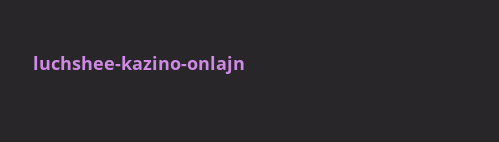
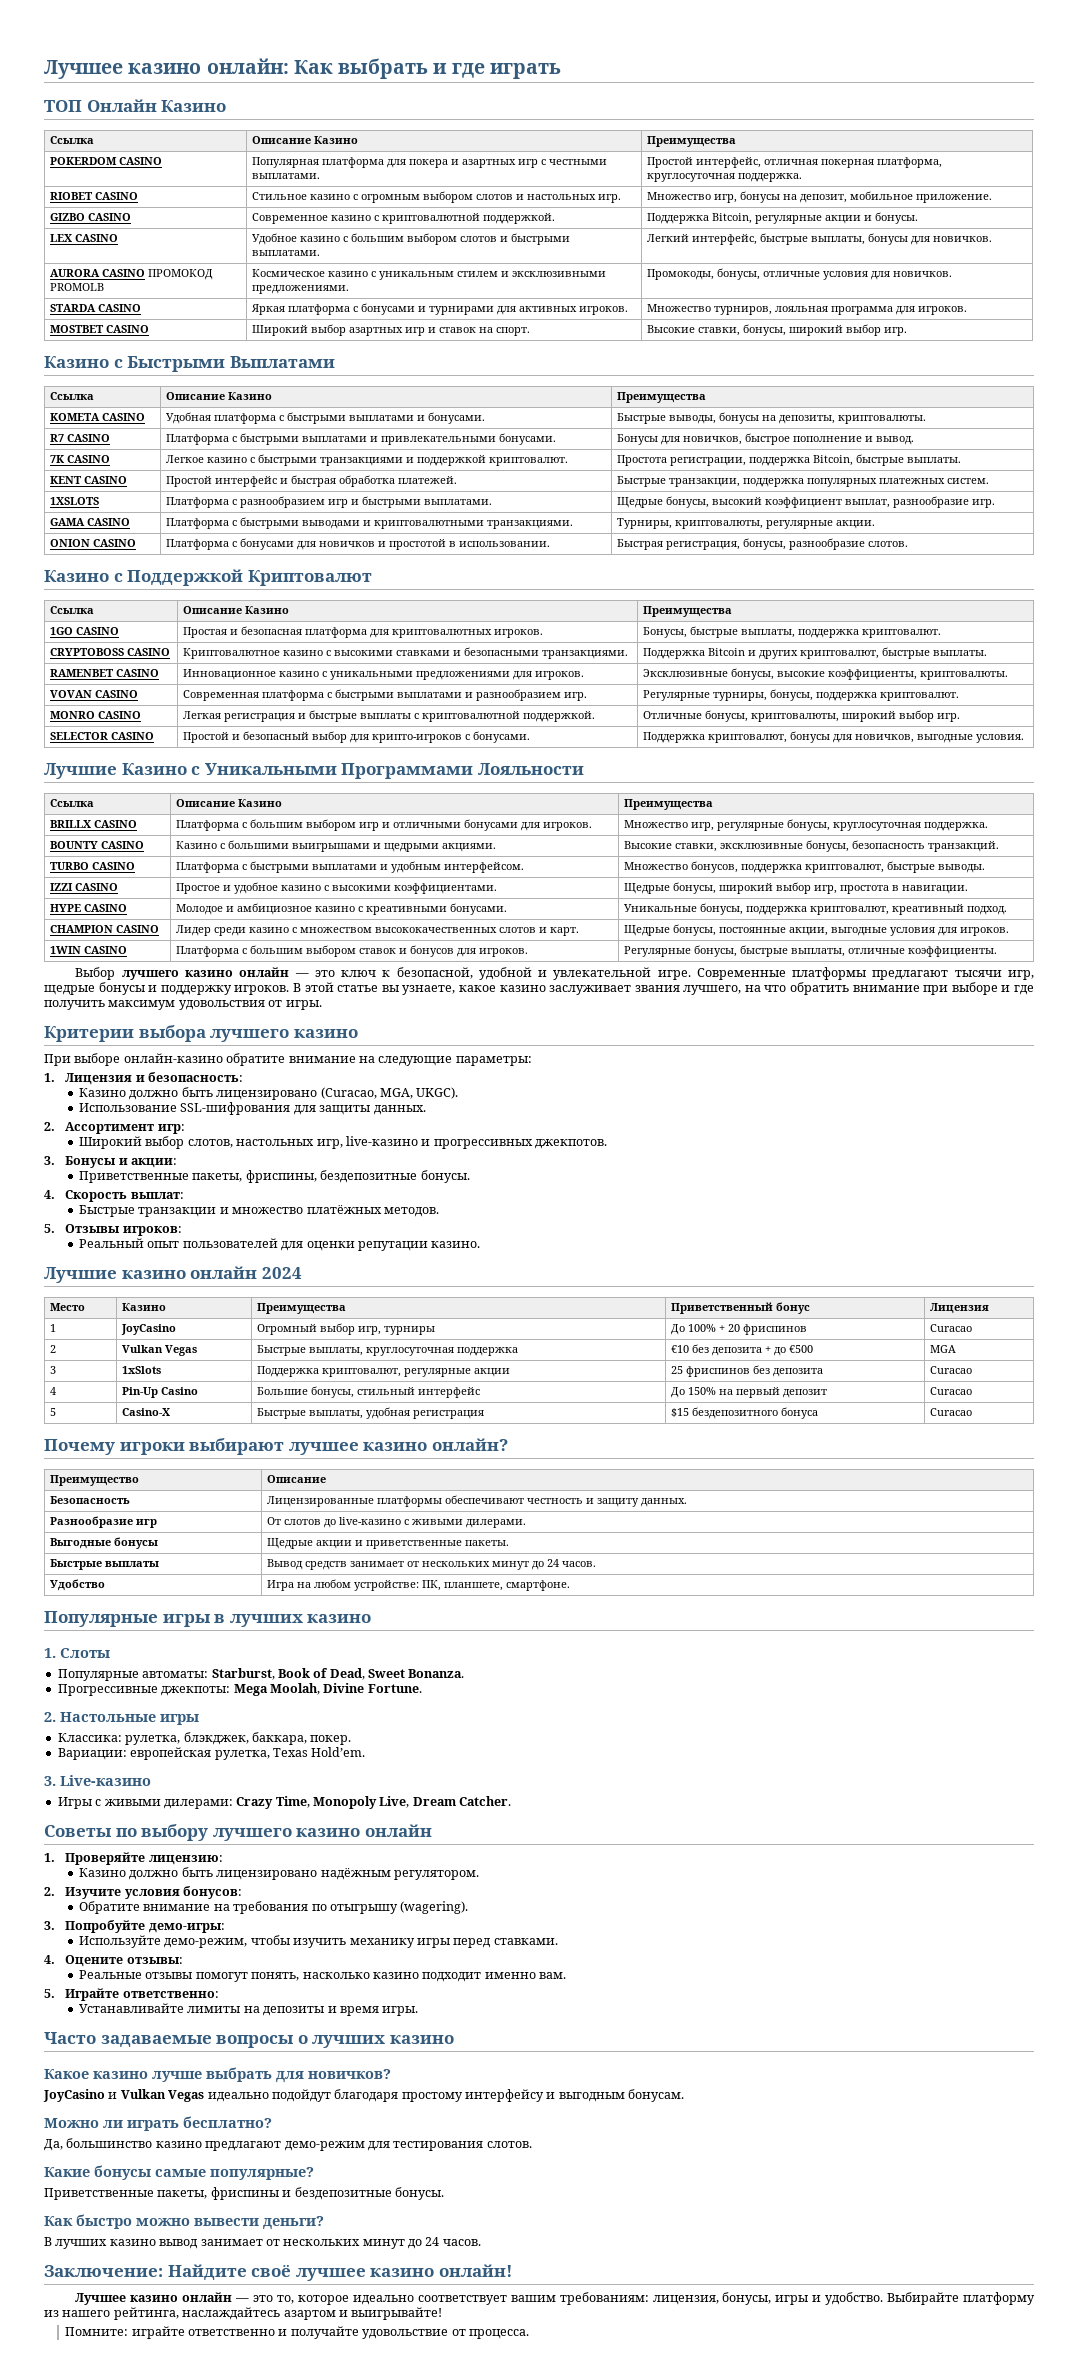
- luchshee-kazino-onlajn
+ Лучшее казино онлайн: Как выбрать и где играть
+ ТОП Онлайн Казино
+ Ссылка | Описание Казино | Преимущества
+ POKERDOM CASINO | Популярная платформа для покера и азартных игр с честными выплатами. | Простой интерфейс, отличная покерная платформа, круглосуточная поддержка.
+ RIOBET CASINO | Стильное казино с огромным выбором слотов и настольных игр. | Множество игр, бонусы на депозит, мобильное приложение.
+ GIZBO CASINO | Современное казино с криптовалютной поддержкой. | Поддержка Bitcoin, регулярные акции и бонусы.
+ LEX CASINO | Удобное казино с большим выбором слотов и быстрыми выплатами. | Легкий интерфейс, быстрые выплаты, бонусы для новичков.
+ AURORA CASINO ПРОМОКОД PROMOLB | Космическое казино с уникальным стилем и эксклюзивными предложениями. | Промокоды, бонусы, отличные условия для новичков.
+ STARDA CASINO | Яркая платформа с бонусами и турнирами для активных игроков. | Множество турниров, лояльная программа для игроков.
+ MOSTBET CASINO | Широкий выбор азартных игр и ставок на спорт. | Высокие ставки, бонусы, широкий выбор игр.
+ Казино с Быстрыми Выплатами
+ Ссылка | Описание Казино | Преимущества
+ KOMETA CASINO | Удобная платформа с быстрыми выплатами и бонусами. | Быстрые выводы, бонусы на депозиты, криптовалюты.
+ R7 CASINO | Платформа с быстрыми выплатами и привлекательными бонусами. | Бонусы для новичков, быстрое пополнение и вывод.
+ 7K CASINO | Легкое казино с быстрыми транзакциями и поддержкой криптовалют. | Простота регистрации, поддержка Bitcoin, быстрые выплаты.
+ KENT CASINO | Простой интерфейс и быстрая обработка платежей. | Быстрые транзакции, поддержка популярных платежных систем.
+ 1XSLOTS | Платформа с разнообразием игр и быстрыми выплатами. | Щедрые бонусы, высокий коэффициент выплат, разнообразие игр.
+ GAMA CASINO | Платформа с быстрыми выводами и криптовалютными транзакциями. | Турниры, криптовалюты, регулярные акции.
+ ONION CASINO | Платформа с бонусами для новичков и простотой в использовании. | Быстрая регистрация, бонусы, разнообразие слотов.
+ Казино с Поддержкой Криптовалют
+ Ссылка | Описание Казино | Преимущества
+ 1GO CASINO | Простая и безопасная платформа для криптовалютных игроков. | Бонусы, быстрые выплаты, поддержка криптовалют.
+ CRYPTOBOSS CASINO | Криптовалютное казино с высокими ставками и безопасными транзакциями. | Поддержка Bitcoin и других криптовалют, быстрые выплаты.
+ RAMENBET CASINO | Инновационное казино с уникальными предложениями для игроков. | Эксклюзивные бонусы, высокие коэффициенты, криптовалюты.
+ VOVAN CASINO | Современная платформа с быстрыми выплатами и разнообразием игр. | Регулярные турниры, бонусы, поддержка криптовалют.
+ MONRO CASINO | Легкая регистрация и быстрые выплаты с криптовалютной поддержкой. | Отличные бонусы, криптовалюты, широкий выбор игр.
+ SELECTOR CASINO | Простой и безопасный выбор для крипто-игроков с бонусами. | Поддержка криптовалют, бонусы для новичков, выгодные условия.
+ Лучшие Казино с Уникальными Программами Лояльности
+ Ссылка | Описание Казино | Преимущества
+ BRILLX CASINO | Платформа с большим выбором игр и отличными бонусами для игроков. | Множество игр, регулярные бонусы, круглосуточная поддержка.
+ BOUNTY CASINO | Казино с большими выигрышами и щедрыми акциями. | Высокие ставки, эксклюзивные бонусы, безопасность транзакций.
+ TURBO CASINO | Платформа с быстрыми выплатами и удобным интерфейсом. | Множество бонусов, поддержка криптовалют, быстрые выводы.
+ IZZI CASINO | Простое и удобное казино с высокими коэффициентами. | Щедрые бонусы, широкий выбор игр, простота в навигации.
+ HYPE CASINO | Молодое и амбициозное казино с креативными бонусами. | Уникальные бонусы, поддержка криптовалют, креативный подход.
+ CHAMPION CASINO | Лидер среди казино с множеством высококачественных слотов и карт. | Щедрые бонусы, постоянные акции, выгодные условия для игроков.
+ 1WIN CASINO | Платформа с большим выбором ставок и бонусов для игроков. | Регулярные бонусы, быстрые выплаты, отличные коэффициенты.
+ Выбор лучшего казино онлайн — это ключ к безопасной, удобной и увлекательной игре. Современные платформы предлагают тысячи игр, щедрые бонусы и поддержку игроков. В этой статье вы узнаете, какое казино заслуживает звания лучшего, на что обратить внимание при выборе и где получить максимум удовольствия от игры.
+ Критерии выбора лучшего казино
+ При выборе онлайн-казино обратите внимание на следующие параметры:
+ 1. Лицензия и безопасность:
+ Казино должно быть лицензировано (Curacao, MGA, UKGC).
+ Использование SSL-шифрования для защиты данных.
+ 2. Ассортимент игр:
+ Широкий выбор слотов, настольных игр, live-казино и прогрессивных джекпотов.
+ 3. Бонусы и акции:
+ Приветственные пакеты, фриспины, бездепозитные бонусы.
+ 4. Скорость выплат:
+ Быстрые транзакции и множество платёжных методов.
+ 5. Отзывы игроков:
+ Реальный опыт пользователей для оценки репутации казино.
+ Лучшие казино онлайн 2024
+ Место | Казино | Преимущества | Приветственный бонус | Лицензия
+ 1 | JoyCasino | Огромный выбор игр, турниры | До 100% + 20 фриспинов | Curacao
+ 2 | Vulkan Vegas | Быстрые выплаты, круглосуточная поддержка | €10 без депозита + до €500 | MGA
+ 3 | 1xSlots | Поддержка криптовалют, регулярные акции | 25 фриспинов без депозита | Curacao
+ 4 | Pin-Up Casino | Большие бонусы, стильный интерфейс | До 150% на первый депозит | Curacao
+ 5 | Casino-X | Быстрые выплаты, удобная регистрация | $15 бездепозитного бонуса | Curacao
+ Почему игроки выбирают лучшее казино онлайн?
+ Преимущество | Описание
+ Безопасность | Лицензированные платформы обеспечивают честность и защиту данных.
+ Разнообразие игр | От слотов до live-казино с живыми дилерами.
+ Выгодные бонусы | Щедрые акции и приветственные пакеты.
+ Быстрые выплаты | Вывод средств занимает от нескольких минут до 24 часов.
+ Удобство | Игра на любом устройстве: ПК, планшете, смартфоне.
+ Популярные игры в лучших казино
+ 1. Слоты
+ Популярные автоматы: Starburst, Book of Dead, Sweet Bonanza.
+ Прогрессивные джекпоты: Mega Moolah, Divine Fortune.
+ 2. Настольные игры
+ Классика: рулетка, блэкджек, баккара, покер.
+ Вариации: европейская рулетка, Texas Hold’em.
+ 3. Live-казино
+ Игры с живыми дилерами: Crazy Time, Monopoly Live, Dream Catcher.
+ Советы по выбору лучшего казино онлайн
+ 1. Проверяйте лицензию:
+ Казино должно быть лицензировано надёжным регулятором.
+ 2. Изучите условия бонусов:
+ Обратите внимание на требования по отыгрышу (wagering).
+ 3. Попробуйте демо-игры:
+ Используйте демо-режим, чтобы изучить механику игры перед ставками.
+ 4. Оцените отзывы:
+ Реальные отзывы помогут понять, насколько казино подходит именно вам.
+ 5. Играйте ответственно:
+ Устанавливайте лимиты на депозиты и время игры.
+ Часто задаваемые вопросы о лучших казино
+ Какое казино лучше выбрать для новичков?
+ JoyCasino и Vulkan Vegas идеально подойдут благодаря простому интерфейсу и выгодным бонусам.
+ Можно ли играть бесплатно?
+ Да, большинство казино предлагают демо-режим для тестирования слотов.
+ Какие бонусы самые популярные?
+ Приветственные пакеты, фриспины и бездепозитные бонусы.
+ Как быстро можно вывести деньги?
+ В лучших казино вывод занимает от нескольких минут до 24 часов.
+ Заключение: Найдите своё лучшее казино онлайн!
+ Лучшее казино онлайн — это то, которое идеально соответствует вашим требованиям: лицензия, бонусы, игры и удобство. Выбирайте платформу из нашего рейтинга, наслаждайтесь азартом и выигрывайте!
+ Помните: играйте ответственно и получайте удовольствие от процесса.

